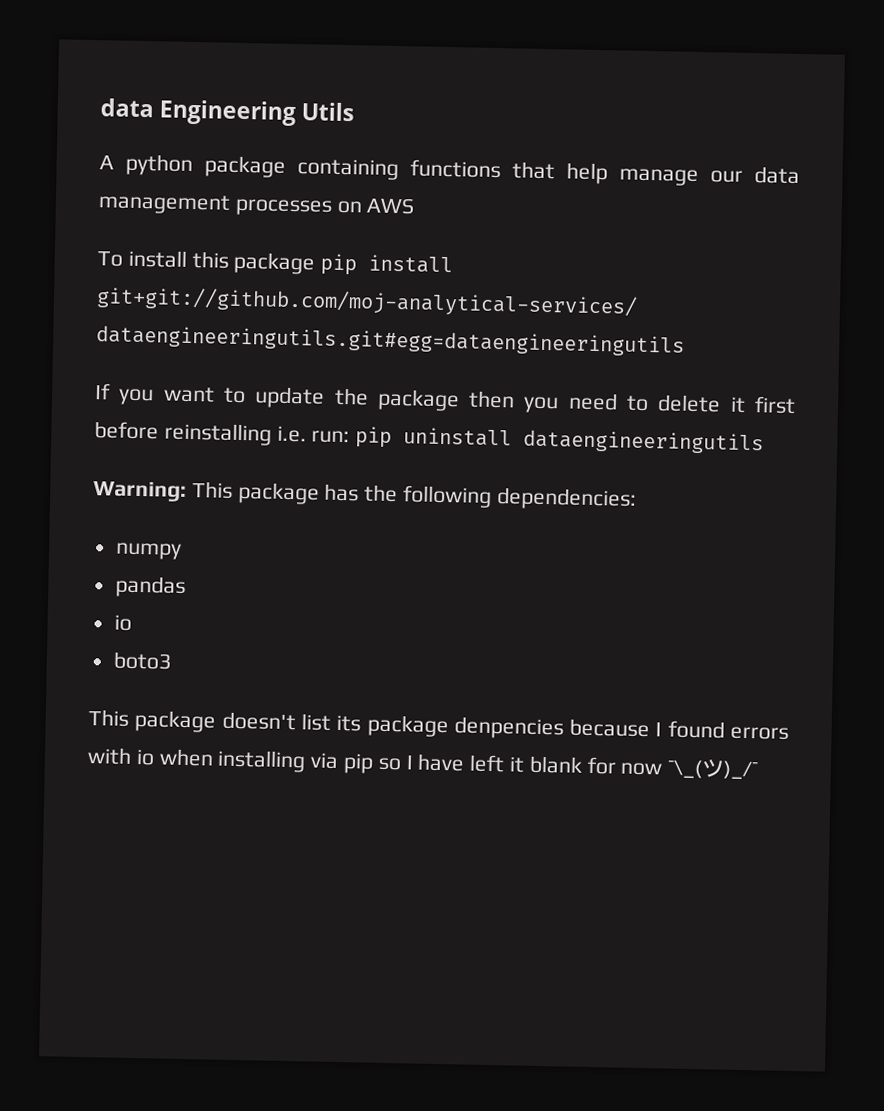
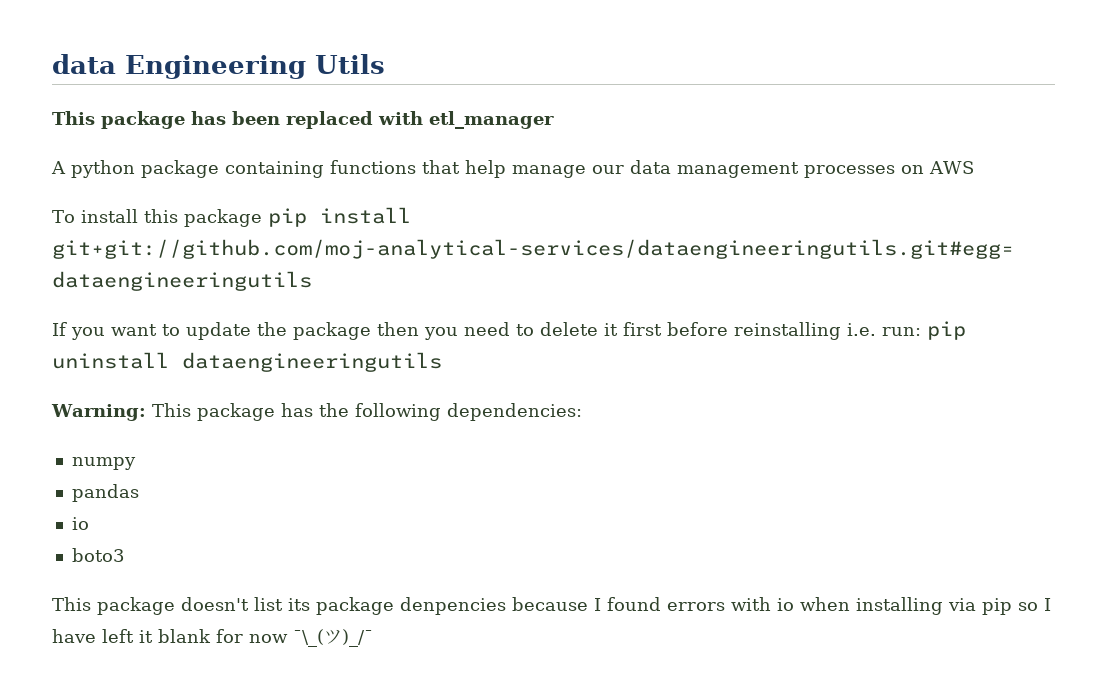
+ This package has been replaced with etl_manager

